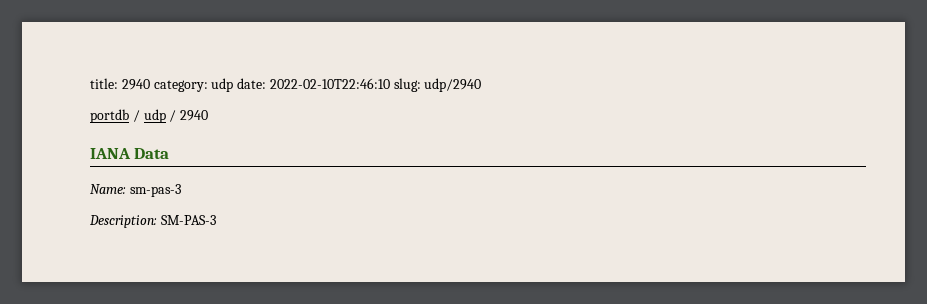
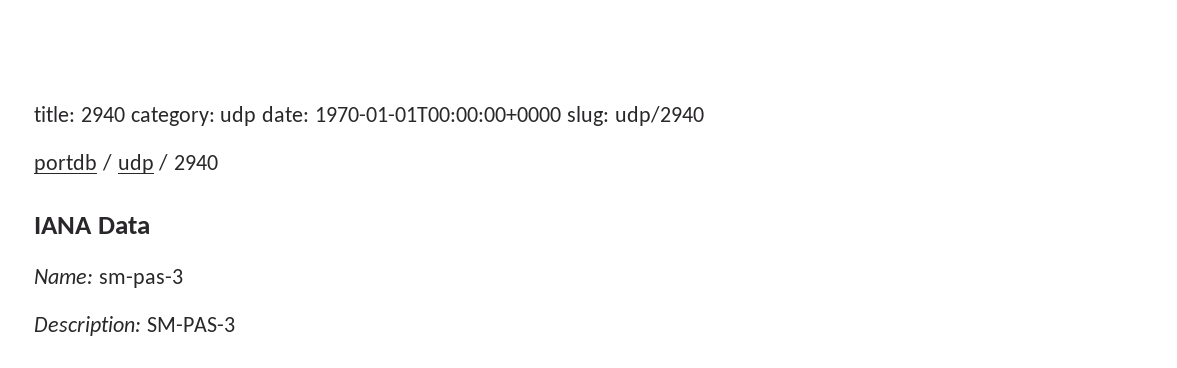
- title: 2940 category: udp date: 2022-02-10T22:46:10 slug: udp/2940
+ title: 2940 category: udp date: 1970-01-01T00:00:00+0000 slug: udp/2940

